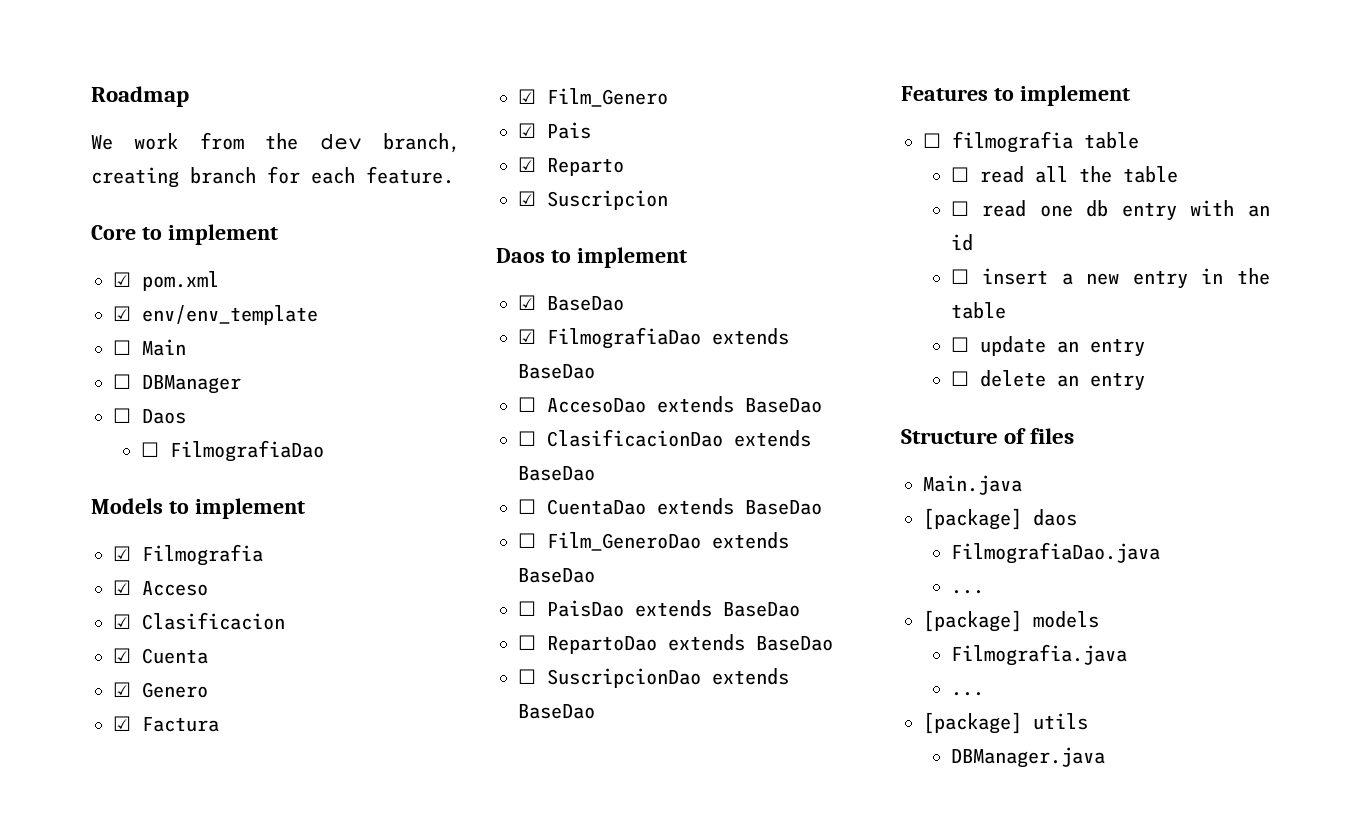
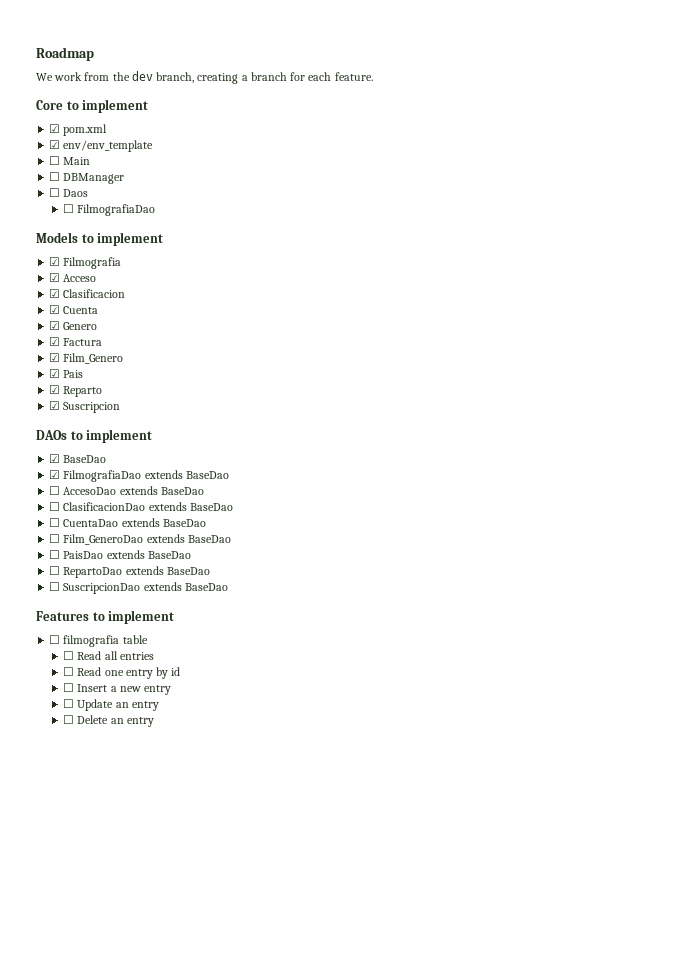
- We work from the dev branch, creating branch for each feature.
+ We work from the dev branch, creating a branch for each feature.
- Daos to implement
+ DAOs to implement
- ☐ read all the table
- ☐ read one db entry with an id
+ ☐ Read all entries
+ ☐ Read one entry by id
- ☐ insert a new entry in the table
- ☐ update an entry
+ ☐ Insert a new entry
+ ☐ Update an entry
- ☐ delete an entry
- Structure of files
- Main.java
- [package] daos
- FilmografiaDao.java
- ...
- [package] models
- Filmografia.java
- ...
- [package] utils
- DBManager.java
+ ☐ Delete an entry

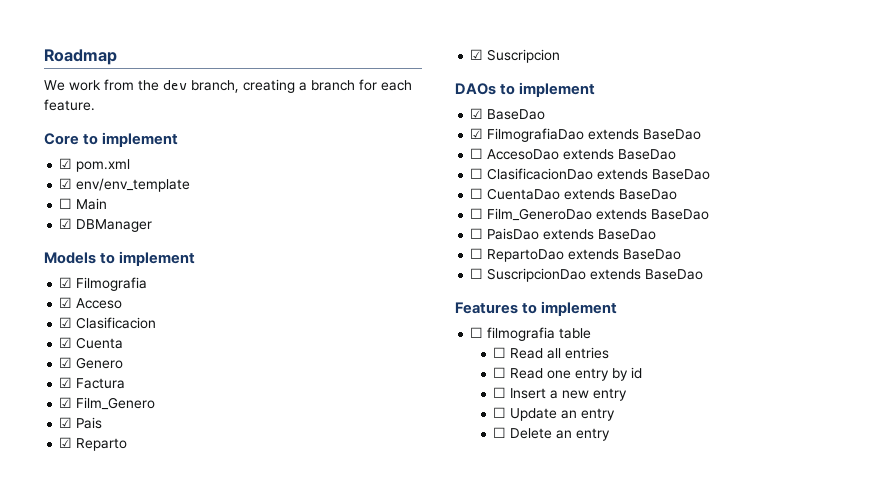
- ☐ DBManager
+ ☑ DBManager
- ☐ Daos
- ☐ FilmografiaDao

